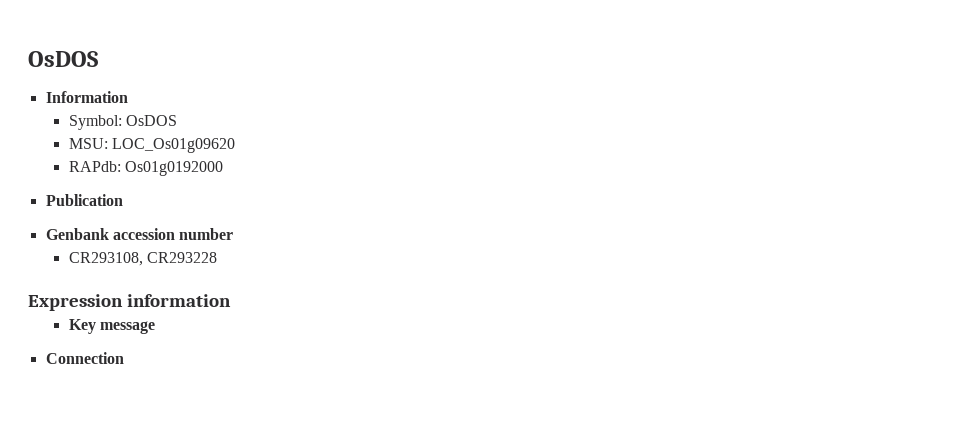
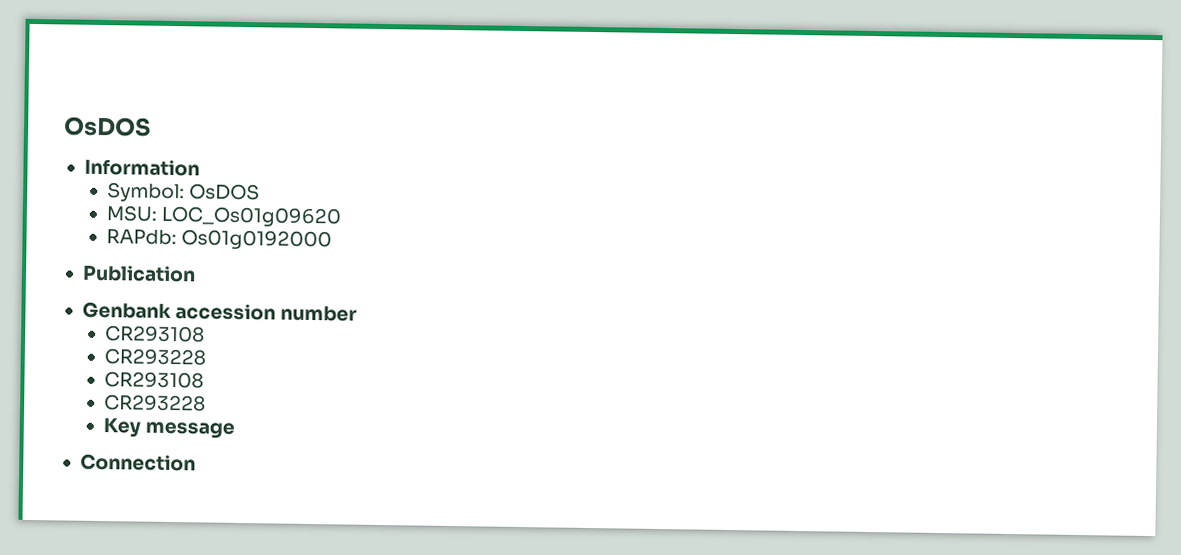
  Genbank accession number
- CR293108, CR293228
- Expression information
+ CR293108
+ CR293228
+ CR293108
+ CR293228

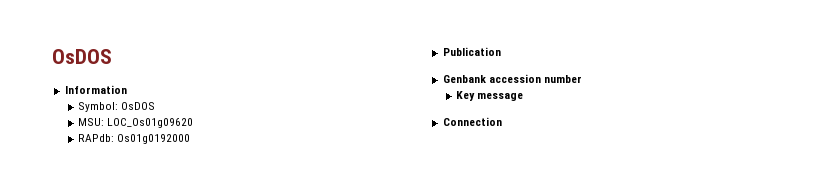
  Genbank accession number
- CR293108
- CR293228
- CR293108
- CR293228

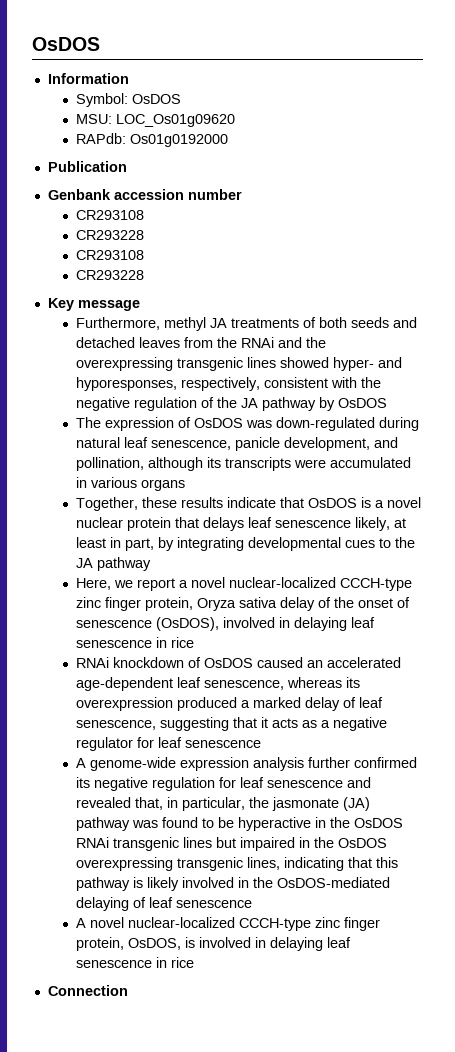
  Genbank accession number
+ CR293108
+ CR293228
+ CR293108
+ CR293228
  Key message
+ Furthermore, methyl JA treatments of both seeds and detached leaves from the RNAi and the overexpressing transgenic lines showed hyper- and hyporesponses, respectively, consistent with the negative regulation of the JA pathway by OsDOS
+ The expression of OsDOS was down-regulated during natural leaf senescence, panicle development, and pollination, although its transcripts were accumulated in various organs
+ Together, these results indicate that OsDOS is a novel nuclear protein that delays leaf senescence likely, at least in part, by integrating developmental cues to the JA pathway
+ Here, we report a novel nuclear-localized CCCH-type zinc finger protein, Oryza sativa delay of the onset of senescence (OsDOS), involved in delaying leaf senescence in rice
+ RNAi knockdown of OsDOS caused an accelerated age-dependent leaf senescence, whereas its overexpression produced a marked delay of leaf senescence, suggesting that it acts as a negative regulator for leaf senescence
+ A genome-wide expression analysis further confirmed its negative regulation for leaf senescence and revealed that, in particular, the jasmonate (JA) pathway was found to be hyperactive in the OsDOS RNAi transgenic lines but impaired in the OsDOS overexpressing transgenic lines, indicating that this pathway is likely involved in the OsDOS-mediated delaying of leaf senescence
+ A novel nuclear-localized CCCH-type zinc finger protein, OsDOS, is involved in delaying leaf senescence in rice

